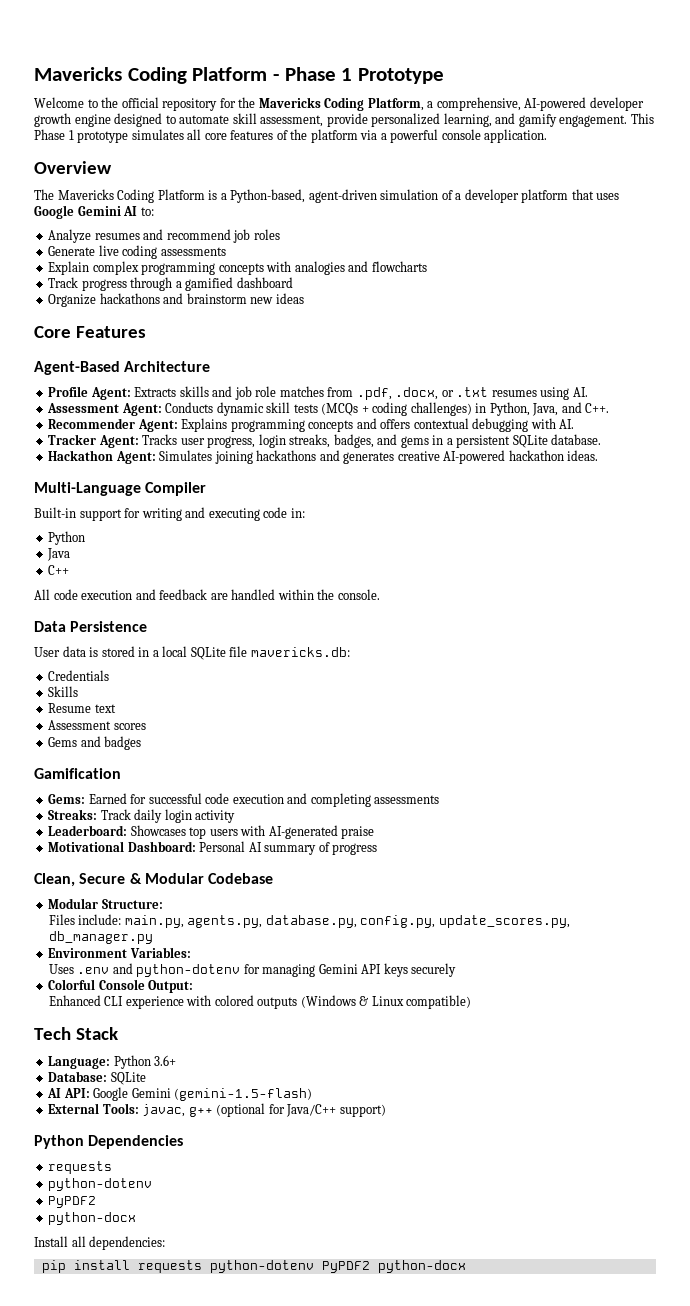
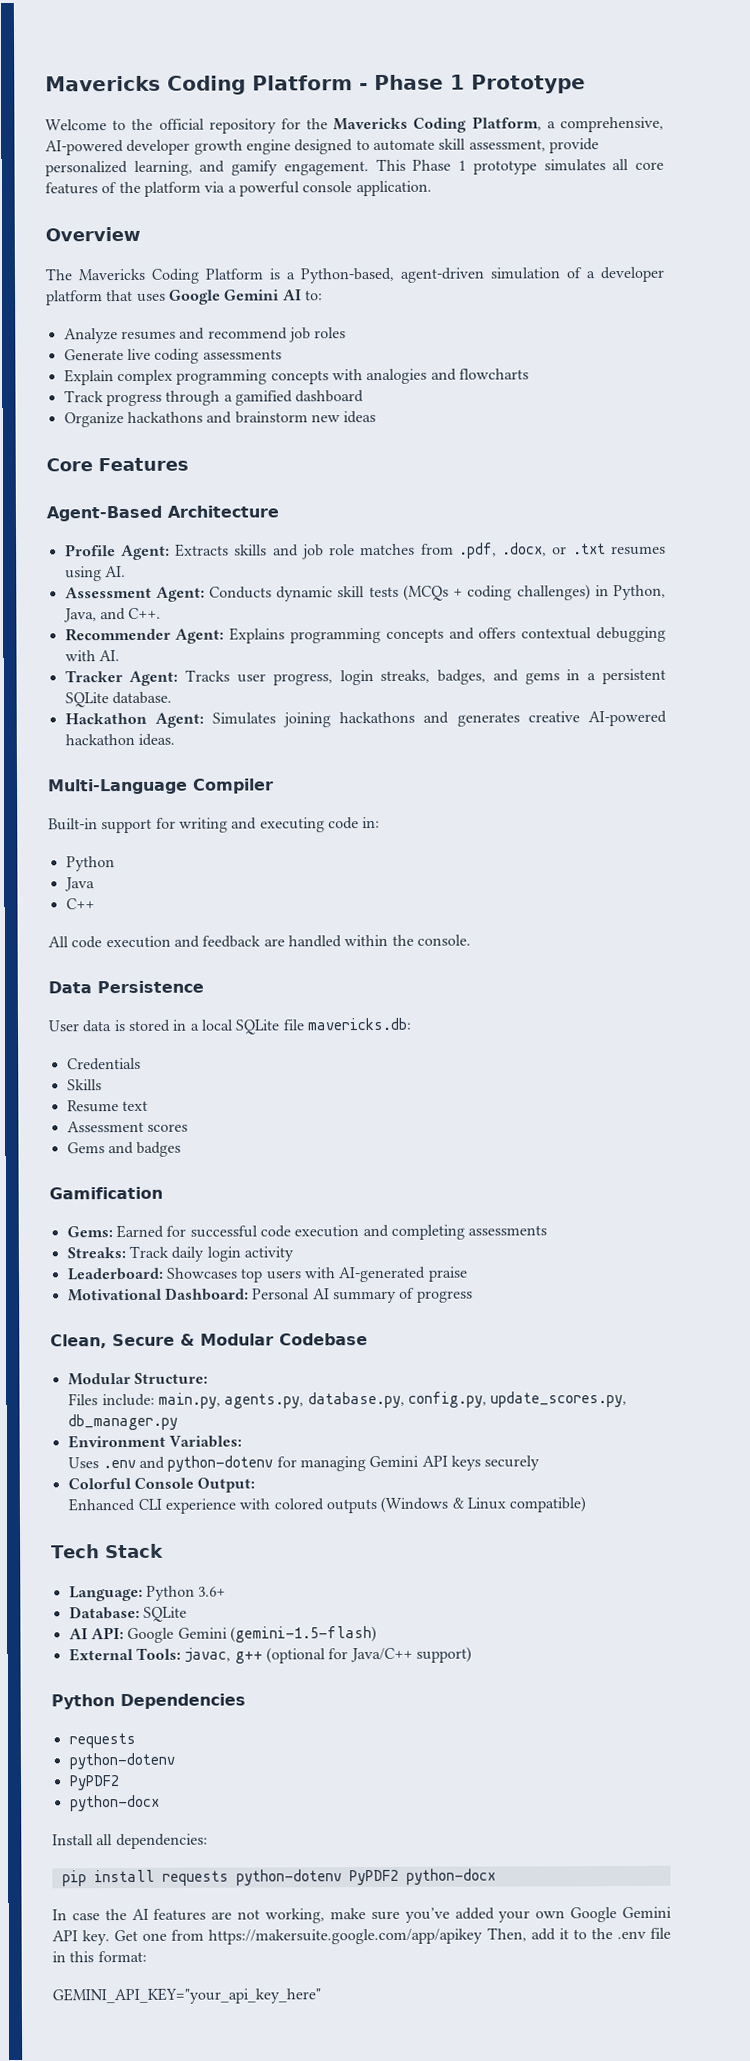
+ In case the AI features are not working, make sure you’ve added your own Google Gemini API key. Get one from https://makersuite.google.com/app/apikey Then, add it to the .env file in this format:
+ GEMINI_API_KEY="your_api_key_here"

